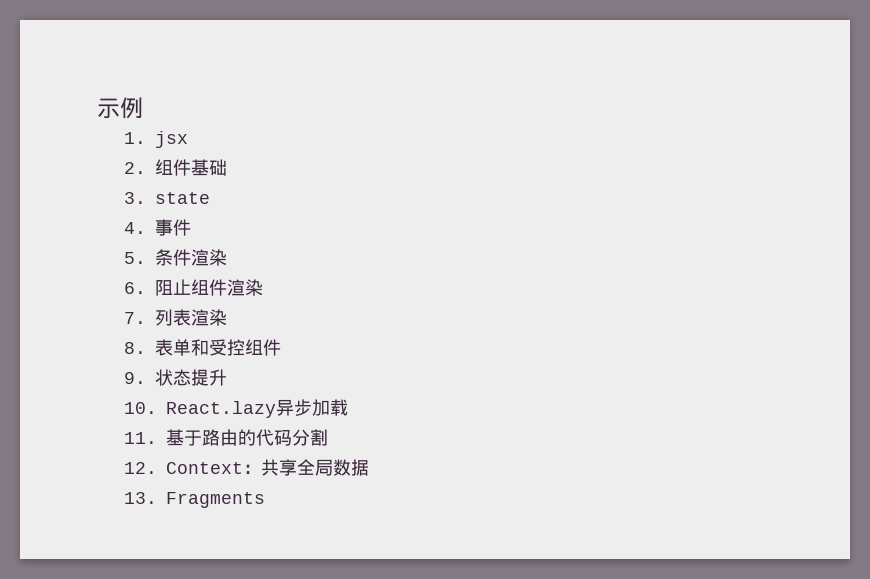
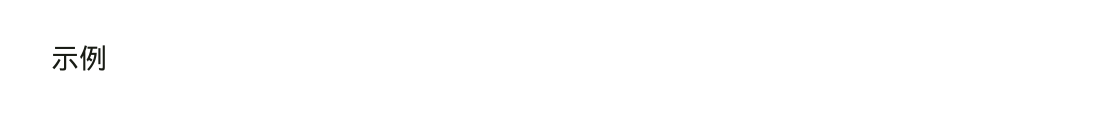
- 1. jsx
- 2.组件基础
- 3. state
- 4.事件
- 5.条件渲染
- 6.阻止组件渲染
- 7.列表渲染
- 8.表单和受控组件
- 9.状态提升
- 10. React.lazy异步加载
- 11.基于路由的代码分割
- 12. Context：共享全局数据
- 13. Fragments

